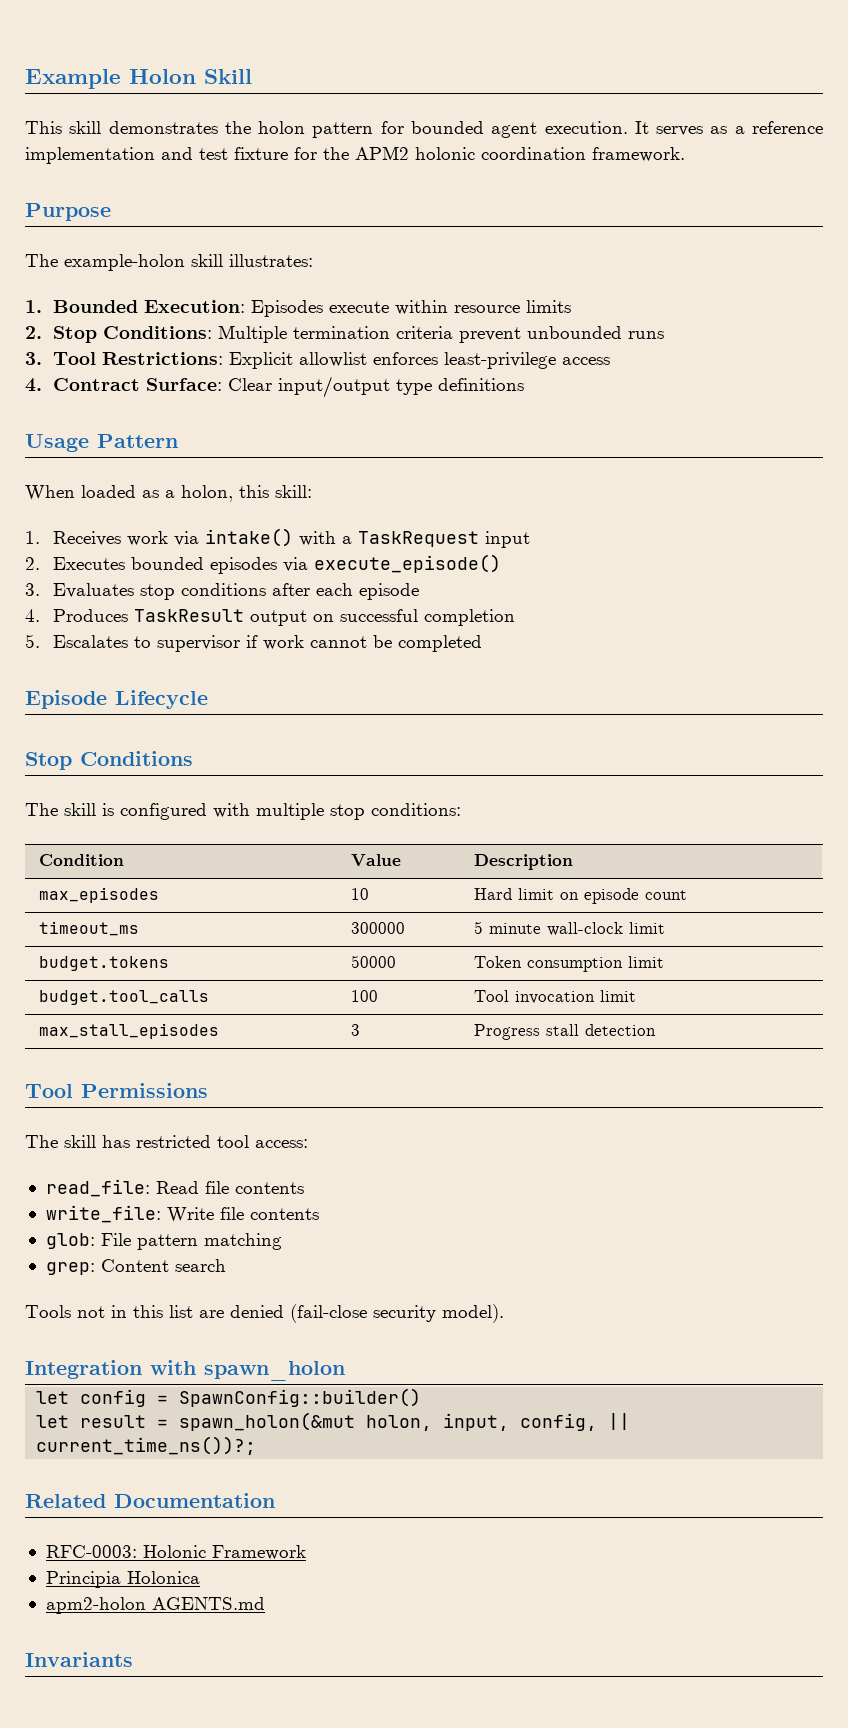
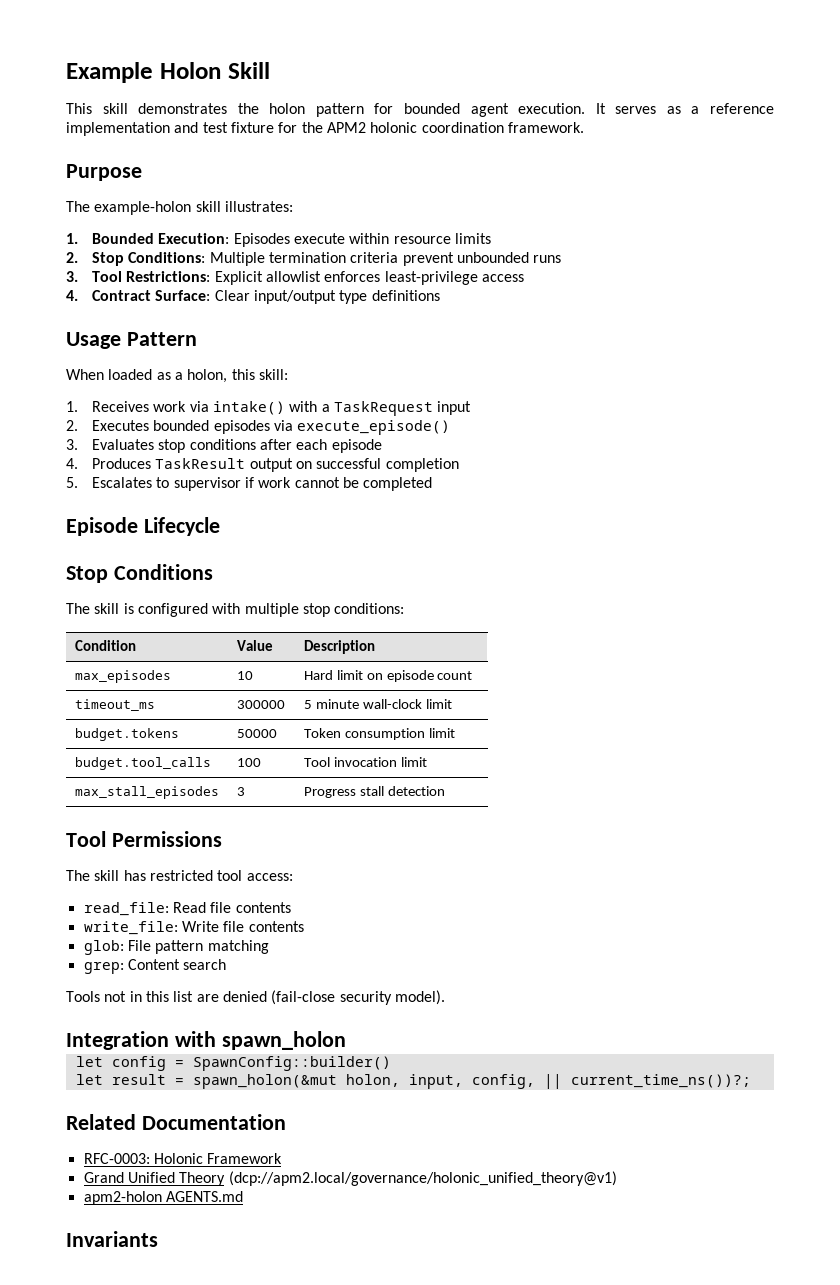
- Principia Holonica
+ Grand Unified Theory (dcp://apm2.local/governance/holonic_unified_theory@v1)

